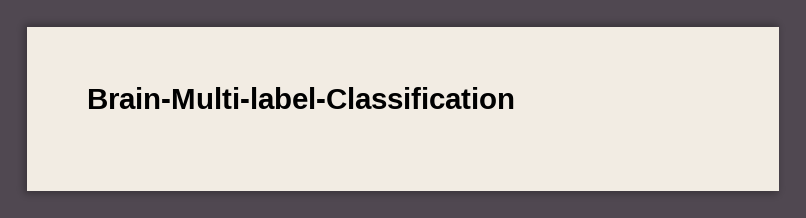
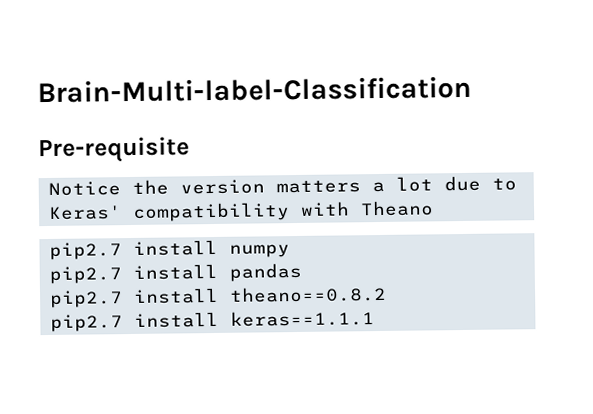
+ Pre-requisite
+ Notice the version matters a lot due to Keras' compatibility with Theano
+ pip2.7 install numpy
+ pip2.7 install pandas
+ pip2.7 install theano==0.8.2
+ pip2.7 install keras==1.1.1

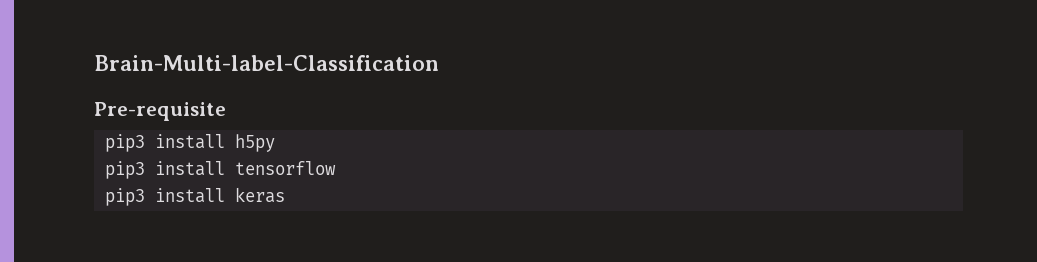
- Notice the version matters a lot due to Keras' compatibility with Theano
- pip2.7 install numpy
- pip2.7 install pandas
- pip2.7 install theano==0.8.2
- pip2.7 install keras==1.1.1
+ pip3 install h5py
+ pip3 install tensorflow
+ pip3 install keras

